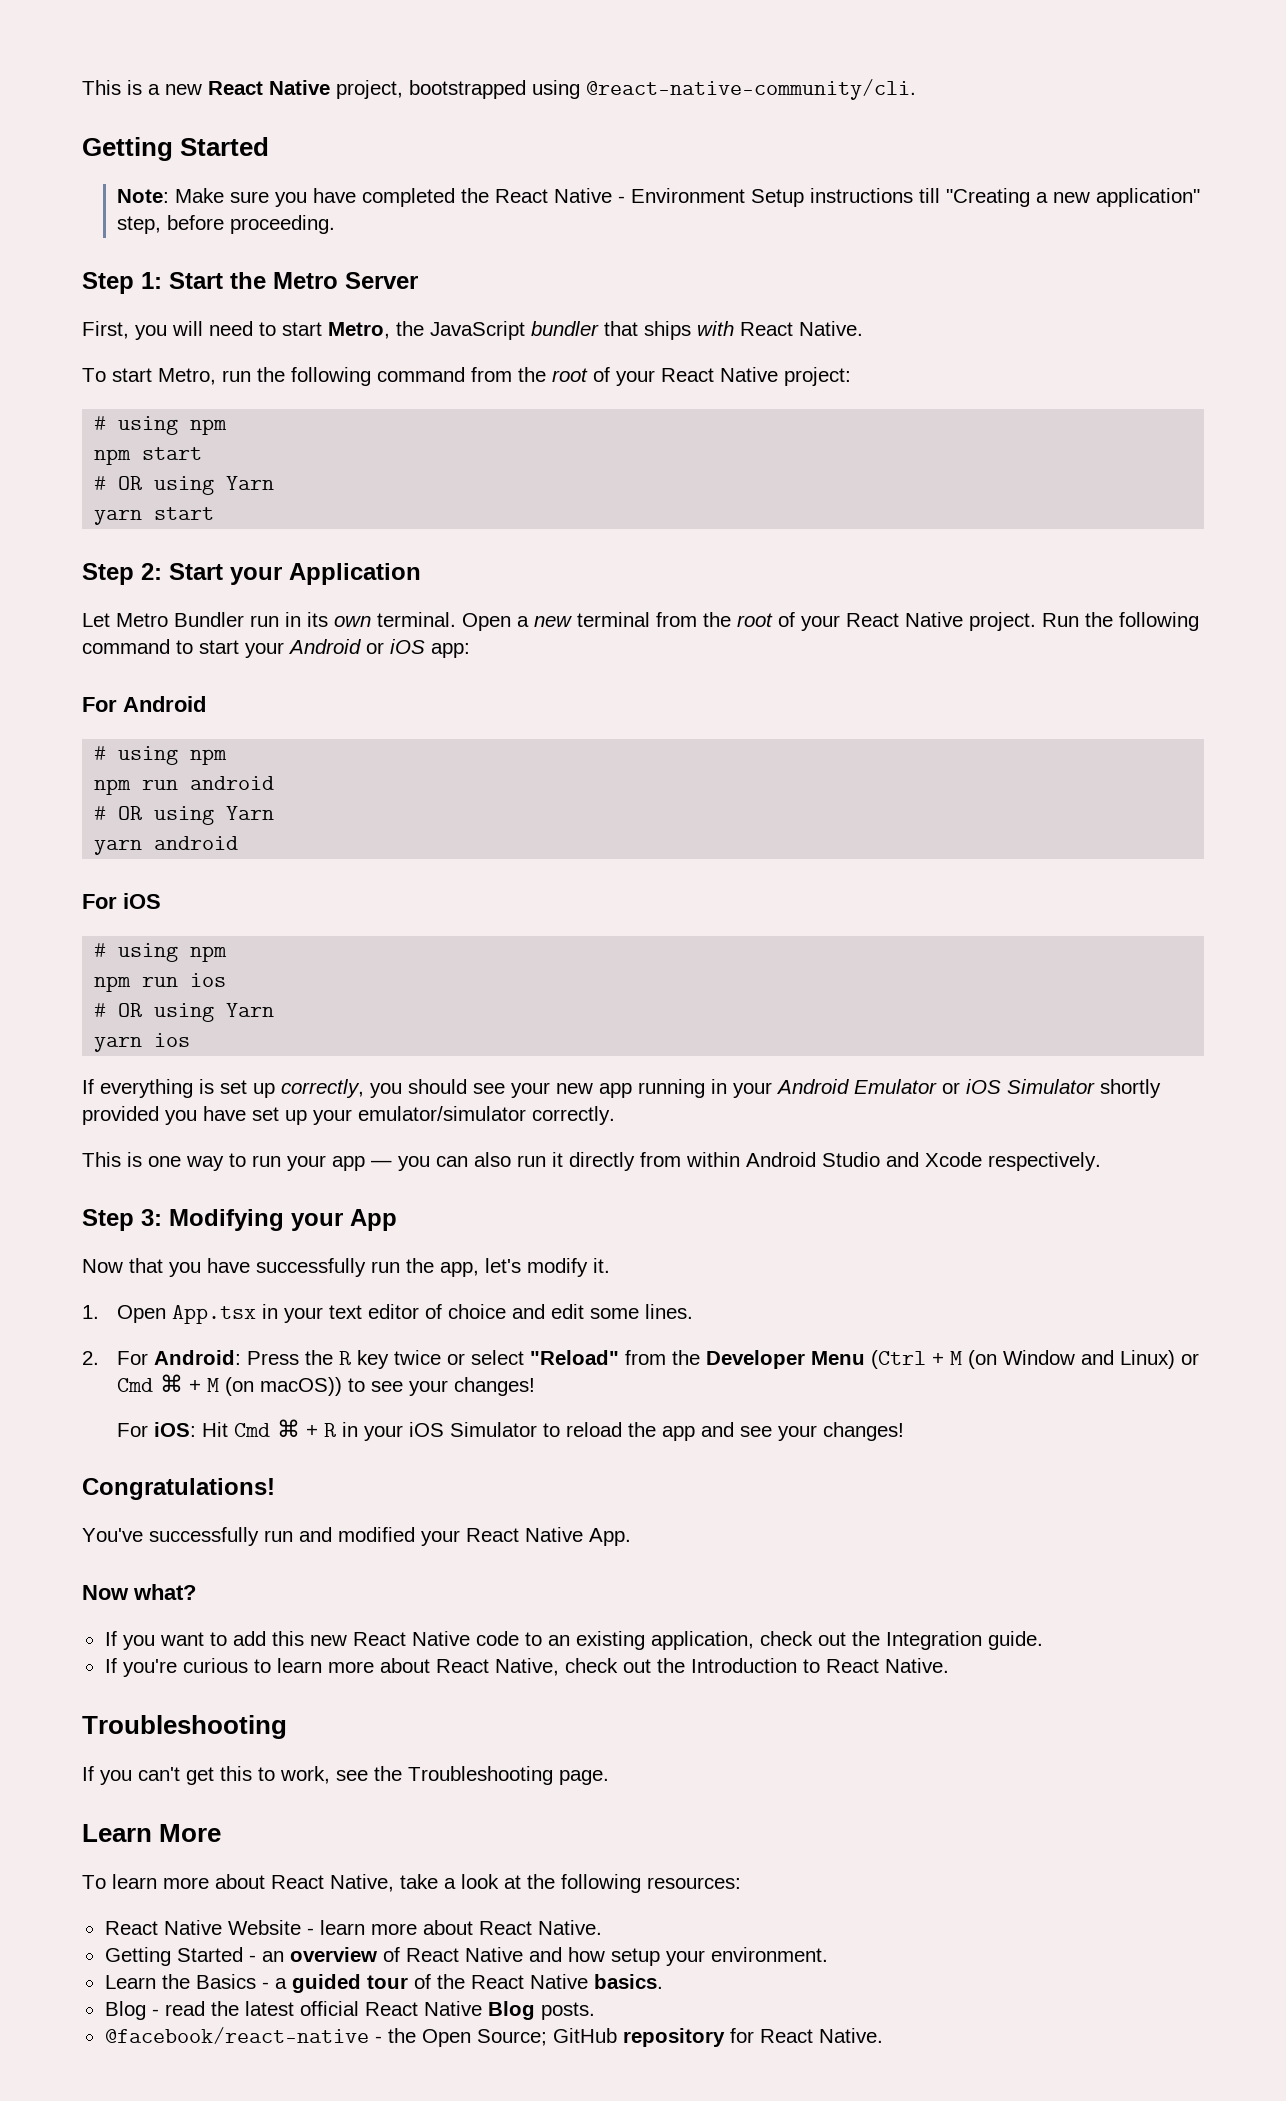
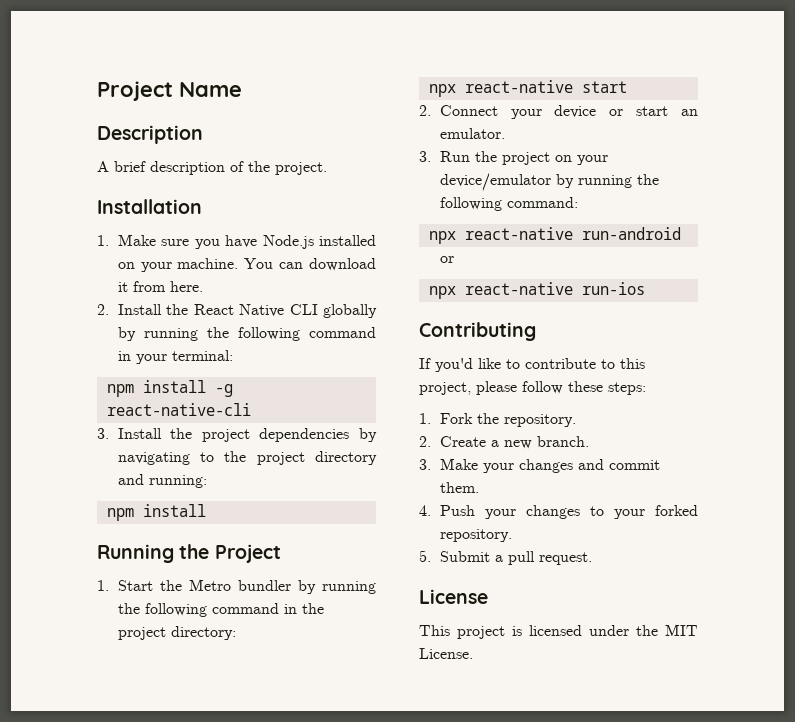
- This is a new React Native project, bootstrapped using @react-native-community/cli.
- Getting Started
- Note: Make sure you have completed the React Native - Environment Setup instructions till "Creating a new application" step, before proceeding.
- Step 1: Start the Metro Server
- First, you will need to start Metro, the JavaScript bundler that ships with React Native.
- To start Metro, run the following command from the root of your React Native project:
- # using npm
- npm start
- # OR using Yarn
- yarn start
- Step 2: Start your Application
- Let Metro Bundler run in its own terminal. Open a new terminal from the root of your React Native project. Run the following command to start your Android or iOS app:
- For Android
- # using npm
- npm run android
- # OR using Yarn
- yarn android
- For iOS
- # using npm
- npm run ios
- # OR using Yarn
- yarn ios
- If everything is set up correctly, you should see your new app running in your Android Emulator or iOS Simulator shortly provided you have set up your emulator/simulator correctly.
- This is one way to run your app — you can also run it directly from within Android Studio and Xcode respectively.
- Step 3: Modifying your App
- Now that you have successfully run the app, let's modify it.
- 1. Open App.tsx in your text editor of choice and edit some lines.
- 2. For Android: Press the R key twice or select "Reload" from the Developer Menu (Ctrl + M (on Window and Linux) or Cmd ⌘ + M (on macOS)) to see your changes!
- For iOS: Hit Cmd ⌘ + R in your iOS Simulator to reload the app and see your changes!
- Congratulations!
- You've successfully run and modified your React Native App.
- Now what?
- If you want to add this new React Native code to an existing application, check out the Integration guide.
- If you're curious to learn more about React Native, check out the Introduction to React Native.
- Troubleshooting
- If you can't get this to work, see the Troubleshooting page.
- Learn More
- To learn more about React Native, take a look at the following resources:
- React Native Website - learn more about React Native.
- Getting Started - an overview of React Native and how setup your environment.
- Learn the Basics - a guided tour of the React Native basics.
- Blog - read the latest official React Native Blog posts.
- @facebook/react-native - the Open Source; GitHub repository for React Native.
+ Project Name
+ Description
+ A brief description of the project.
+ Installation
+ 1. Make sure you have Node.js installed on your machine. You can download it from here.
+ 2. Install the React Native CLI globally by running the following command in your terminal:
+ npm install -g react-native-cli
+ 3. Install the project dependencies by navigating to the project directory and running:
+ npm install
+ Running the Project
+ 1. Start the Metro bundler by running the following command in the project directory:
+ npx react-native start
+ 2. Connect your device or start an emulator.
+ 3. Run the project on your device/emulator by running the following command:
+ npx react-native run-android
+ or
+ npx react-native run-ios
+ Contributing
+ If you'd like to contribute to this project, please follow these steps:
+ 1. Fork the repository.
+ 2. Create a new branch.
+ 3. Make your changes and commit them.
+ 4. Push your changes to your forked repository.
+ 5. Submit a pull request.
+ License
+ This project is licensed under the MIT License.

